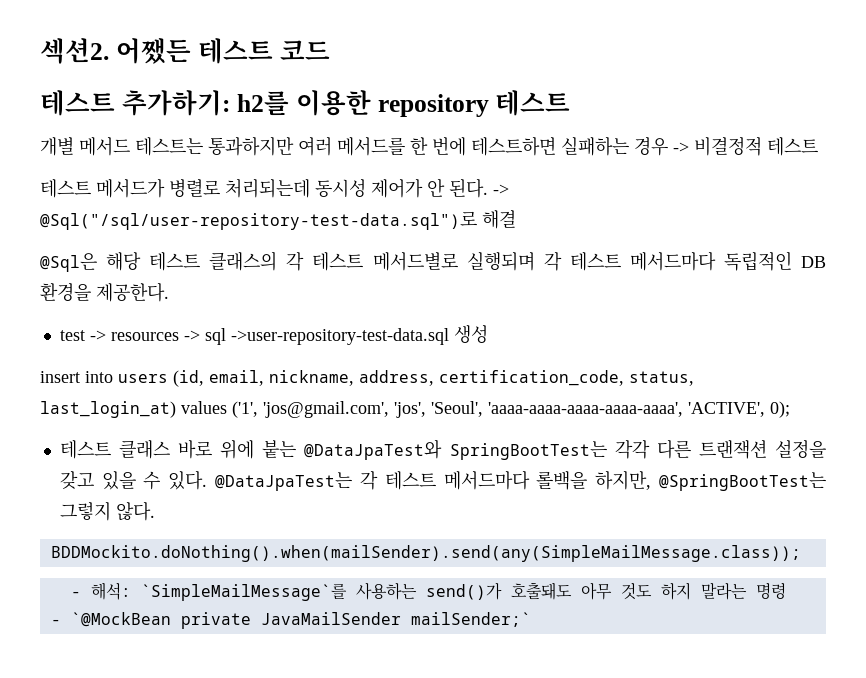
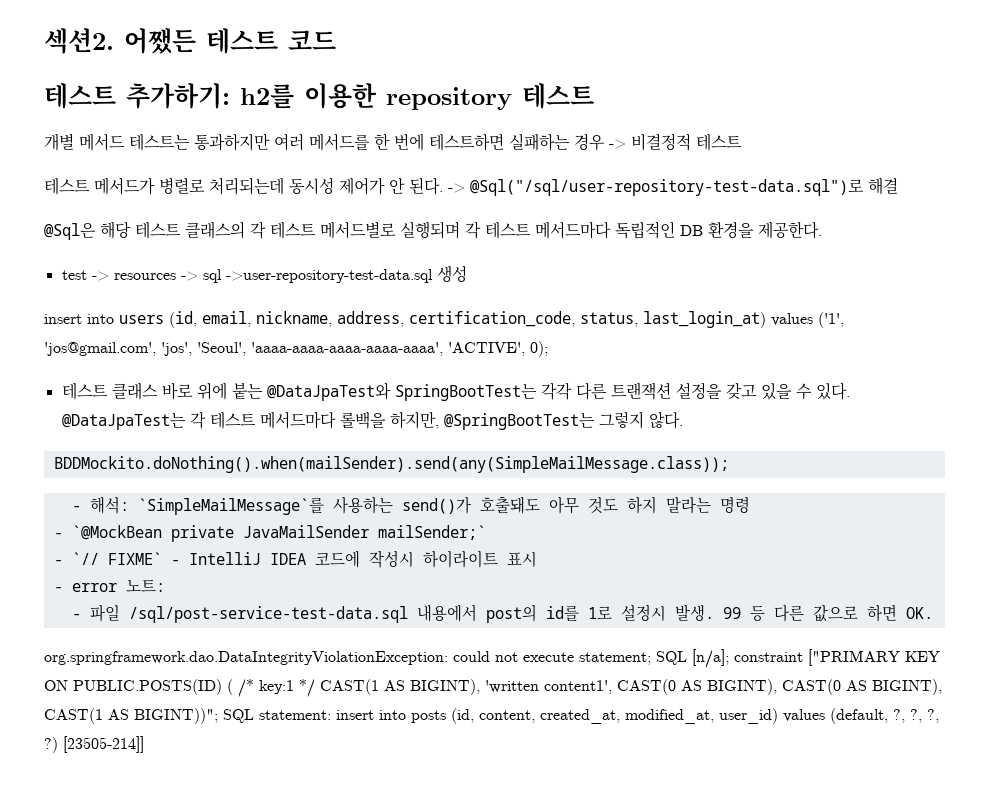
+ - `// FIXME` - IntelliJ IDEA 코드에 작성시 하이라이트 표시
+ - error 노트:
+ - 파일 /sql/post-service-test-data.sql 내용에서 post의 id를 1로 설정시 발생. 99 등 다른 값으로 하면 OK.
+ org.springframework.dao.DataIntegrityViolationException: could not execute statement; SQL [n/a]; constraint ["PRIMARY KEY ON PUBLIC.POSTS(ID) ( /* key:1 */ CAST(1 AS BIGINT), 'written content1', CAST(0 AS BIGINT), CAST(0 AS BIGINT), CAST(1 AS BIGINT))"; SQL statement: insert into posts (id, content, created_at, modified_at, user_id) values (default, ?, ?, ?, ?) [23505-214]]

